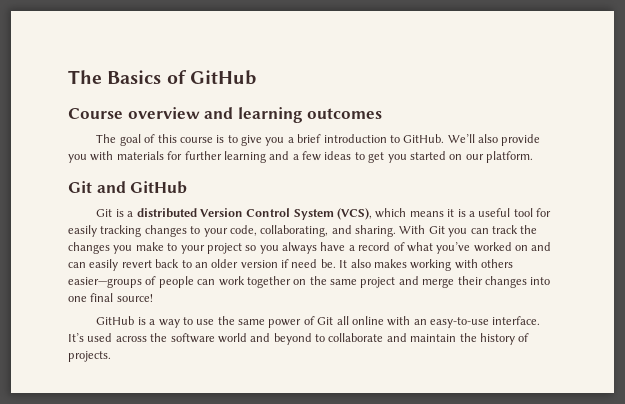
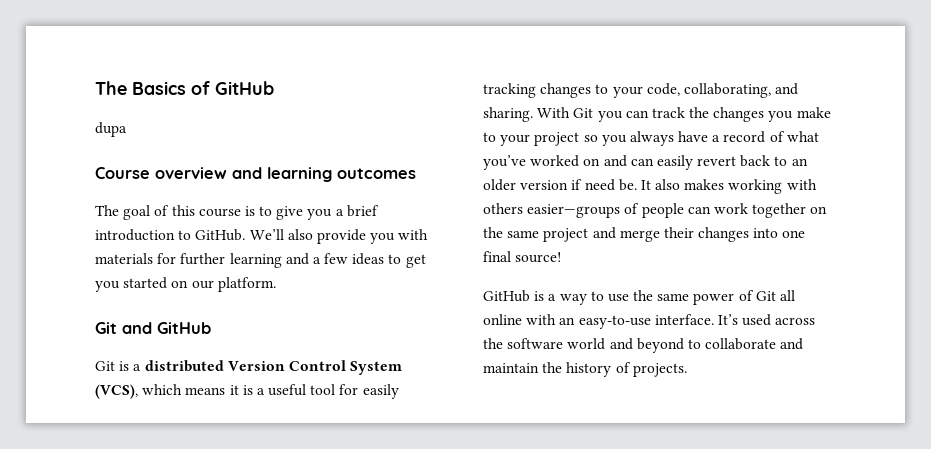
+ dupa

